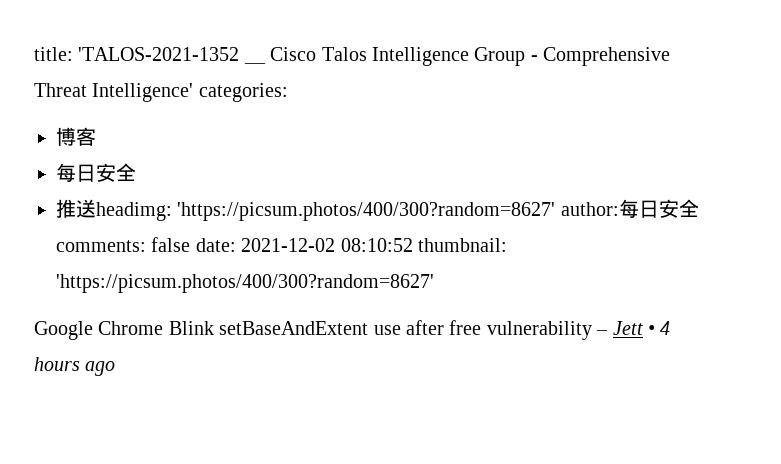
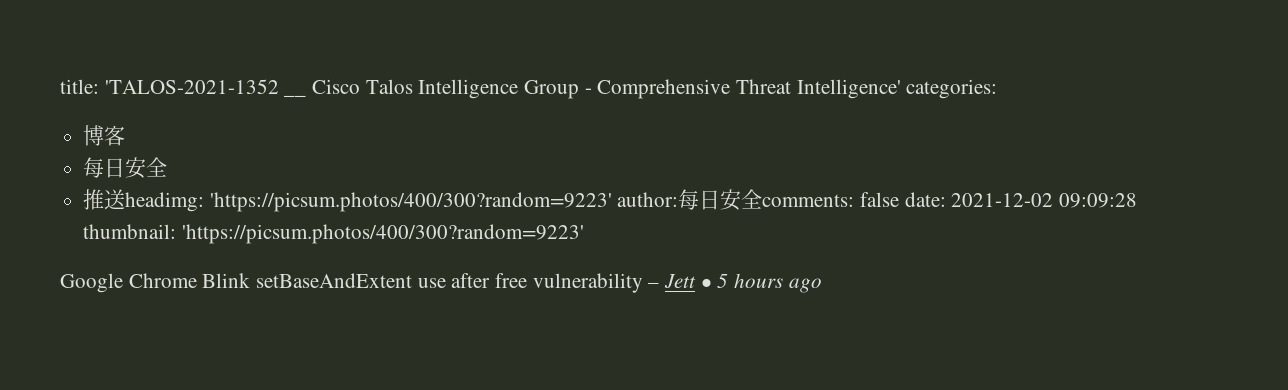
- 推送headimg: 'https://picsum.photos/400/300?random=8627' author:每日安全comments: false date: 2021-12-02 08:10:52 thumbnail: 'https://picsum.photos/400/300?random=8627'
+ 推送headimg: 'https://picsum.photos/400/300?random=9223' author:每日安全comments: false date: 2021-12-02 09:09:28 thumbnail: 'https://picsum.photos/400/300?random=9223'
- Google Chrome Blink setBaseAndExtent use after free vulnerability – Jett • 4 hours ago
+ Google Chrome Blink setBaseAndExtent use after free vulnerability – Jett • 5 hours ago

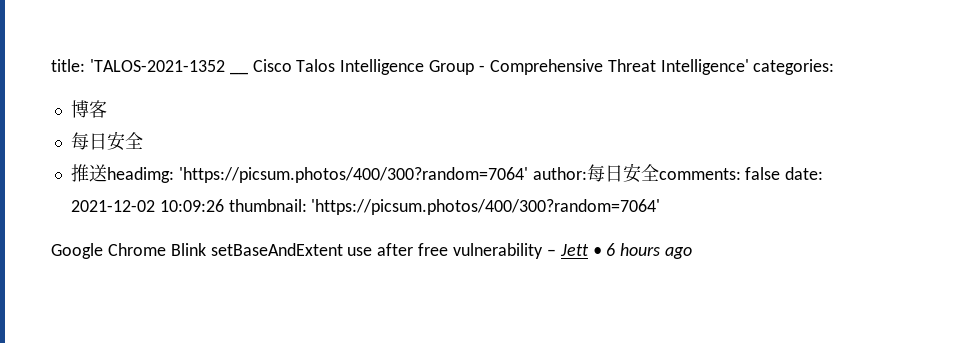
- 推送headimg: 'https://picsum.photos/400/300?random=9223' author:每日安全comments: false date: 2021-12-02 09:09:28 thumbnail: 'https://picsum.photos/400/300?random=9223'
+ 推送headimg: 'https://picsum.photos/400/300?random=7064' author:每日安全comments: false date: 2021-12-02 10:09:26 thumbnail: 'https://picsum.photos/400/300?random=7064'
- Google Chrome Blink setBaseAndExtent use after free vulnerability – Jett • 5 hours ago
+ Google Chrome Blink setBaseAndExtent use after free vulnerability – Jett • 6 hours ago

